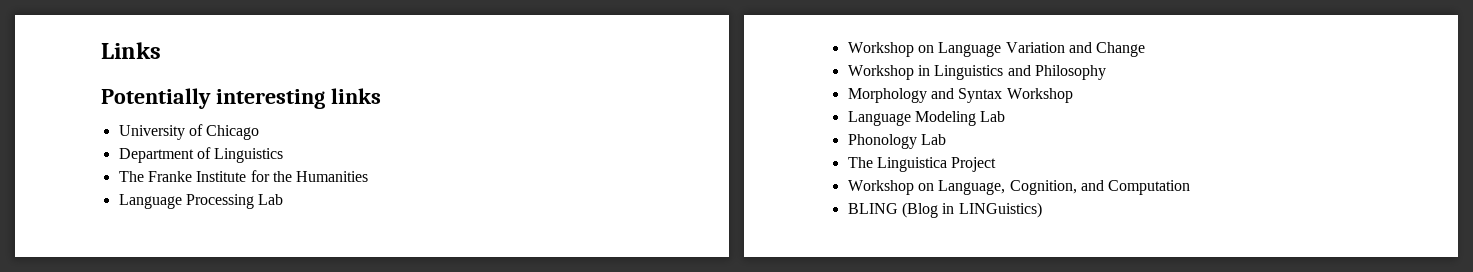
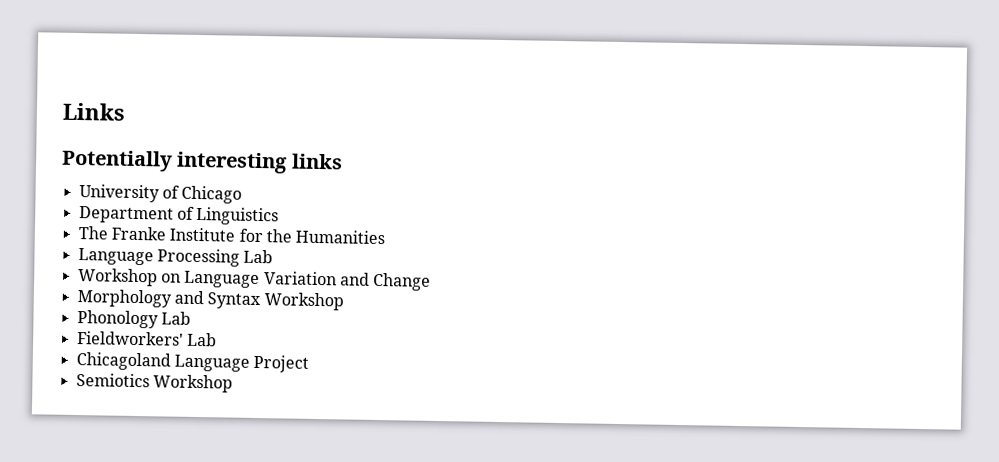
- Workshop in Linguistics and Philosophy
- Language Modeling Lab
- The Linguistica Project
- Workshop on Language, Cognition, and Computation
- BLING (Blog in LINGuistics)
+ Fieldworkers' Lab
+ Chicagoland Language Project
+ Semiotics Workshop

